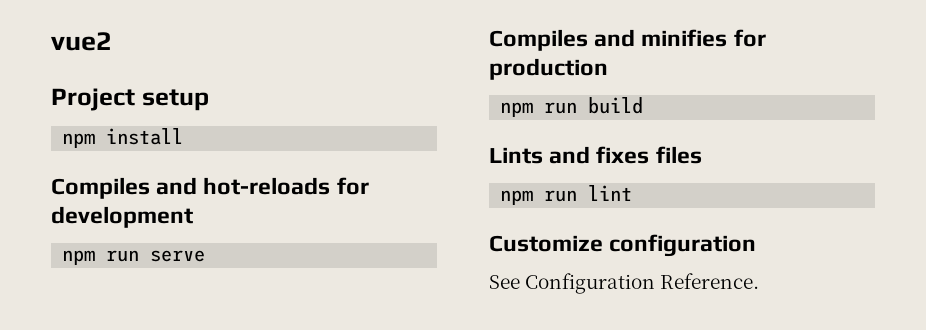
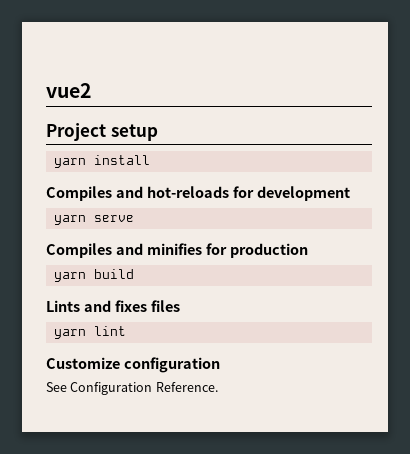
- npm install
+ yarn install
- npm run serve
+ yarn serve
- npm run build
+ yarn build
- npm run lint
+ yarn lint

